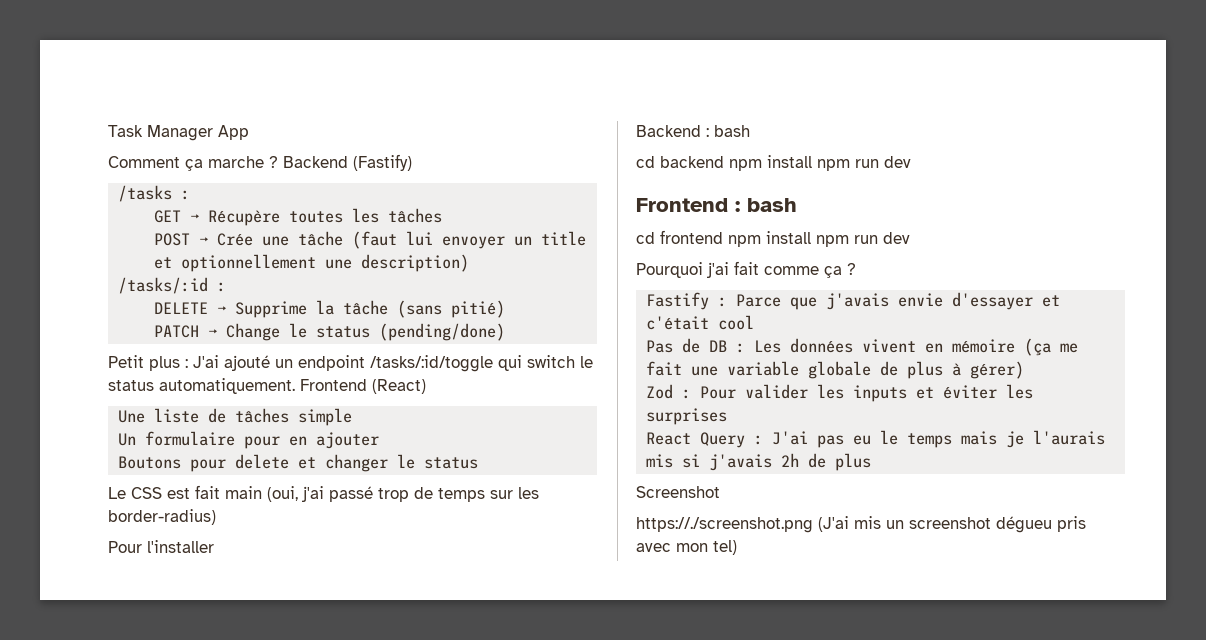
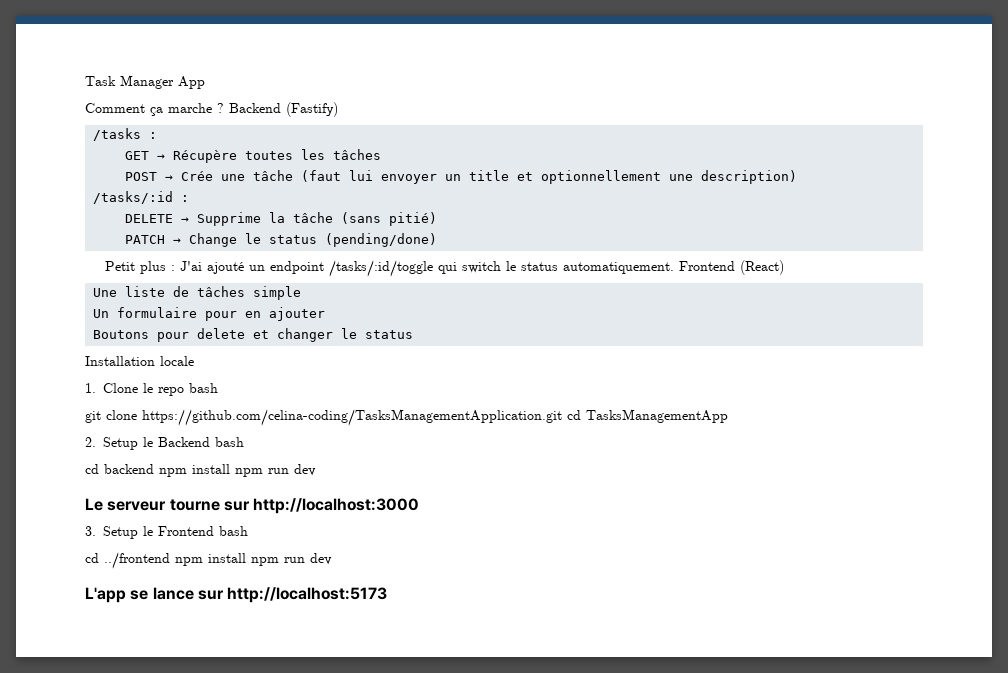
- Le CSS est fait main (oui, j'ai passé trop de temps sur les border-radius)
- Pour l'installer
- Backend : bash
+ Installation locale
+ 1. Clone le repo bash
+ git clone https://github.com/celina-coding/TasksManagementApplication.git cd TasksManagementApp
+ 2. Setup le Backend bash
- Frontend : bash
- cd frontend npm install npm run dev
- Pourquoi j'ai fait comme ça ?
- Fastify : Parce que j'avais envie d'essayer et c'était cool
- Pas de DB : Les données vivent en mémoire (ça me fait une variable globale de plus à gérer)
- Zod : Pour valider les inputs et éviter les surprises
- React Query : J'ai pas eu le temps mais je l'aurais mis si j'avais 2h de plus
- Screenshot
- https://./screenshot.png (J'ai mis un screenshot dégueu pris avec mon tel)
+ Le serveur tourne sur http://localhost:3000
+ 3. Setup le Frontend bash
+ cd ../frontend npm install npm run dev
+ L'app se lance sur http://localhost:5173

